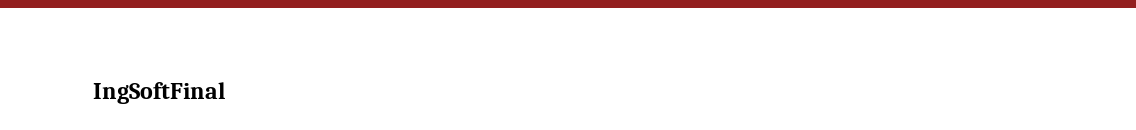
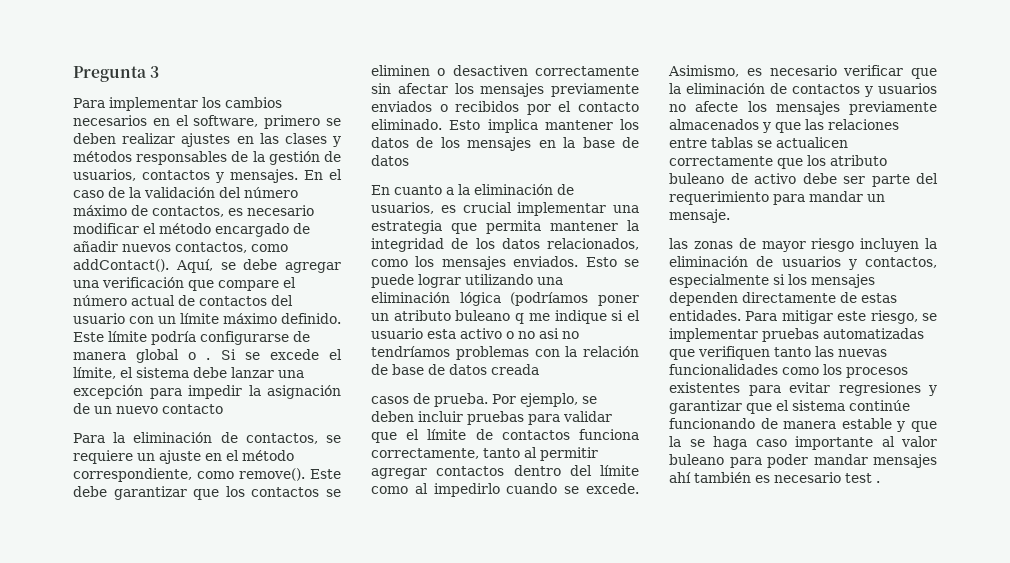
- IngSoftFinal
+ Pregunta 3
+ Para implementar los cambios necesarios en el software, primero se deben realizar ajustes en las clases y métodos responsables de la gestión de usuarios, contactos y mensajes. En el caso de la validación del número máximo de contactos, es necesario modificar el método encargado de añadir nuevos contactos, como addContact(). Aquí, se debe agregar una verificación que compare el número actual de contactos del usuario con un límite máximo definido. Este límite podría configurarse de manera global o . Si se excede el límite, el sistema debe lanzar una excepción para impedir la asignación de un nuevo contacto
+ Para la eliminación de contactos, se requiere un ajuste en el método correspondiente, como remove(). Este debe garantizar que los contactos se eliminen o desactiven correctamente sin afectar los mensajes previamente enviados o recibidos por el contacto eliminado. Esto implica mantener los datos de los mensajes en la base de datos
+ En cuanto a la eliminación de usuarios, es crucial implementar una estrategia que permita mantener la integridad de los datos relacionados, como los mensajes enviados. Esto se puede lograr utilizando una eliminación lógica (podríamos poner un atributo buleano q me indique si el usuario esta activo o no asi no tendríamos problemas con la relación de base de datos creada
+ casos de prueba. Por ejemplo, se deben incluir pruebas para validar que el límite de contactos funciona correctamente, tanto al permitir agregar contactos dentro del límite como al impedirlo cuando se excede. Asimismo, es necesario verificar que la eliminación de contactos y usuarios no afecte los mensajes previamente almacenados y que las relaciones entre tablas se actualicen correctamente que los atributo buleano de activo debe ser parte del requerimiento para mandar un mensaje.
+ las zonas de mayor riesgo incluyen la eliminación de usuarios y contactos, especialmente si los mensajes dependen directamente de estas entidades. Para mitigar este riesgo, se implementar pruebas automatizadas que verifiquen tanto las nuevas funcionalidades como los procesos existentes para evitar regresiones y garantizar que el sistema continúe funcionando de manera estable y que la se haga caso importante al valor buleano para poder mandar mensajes ahí también es necesario test .

